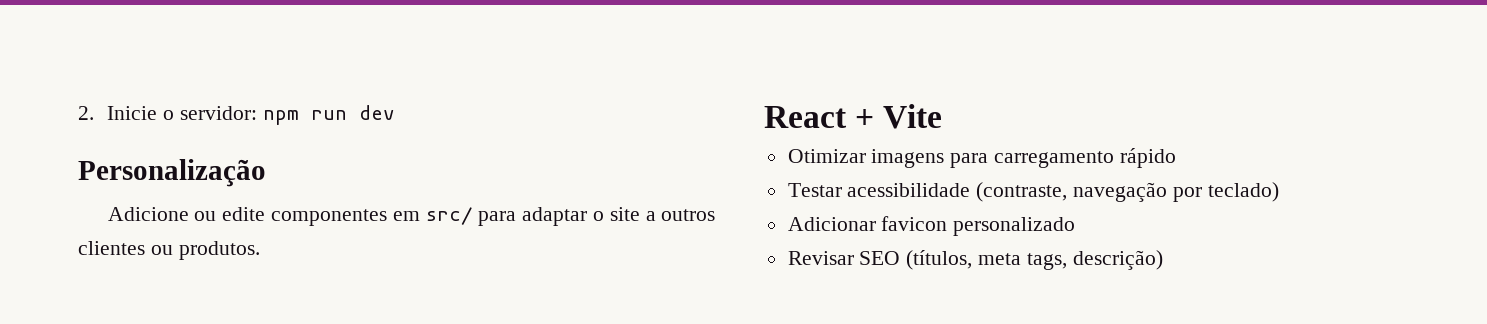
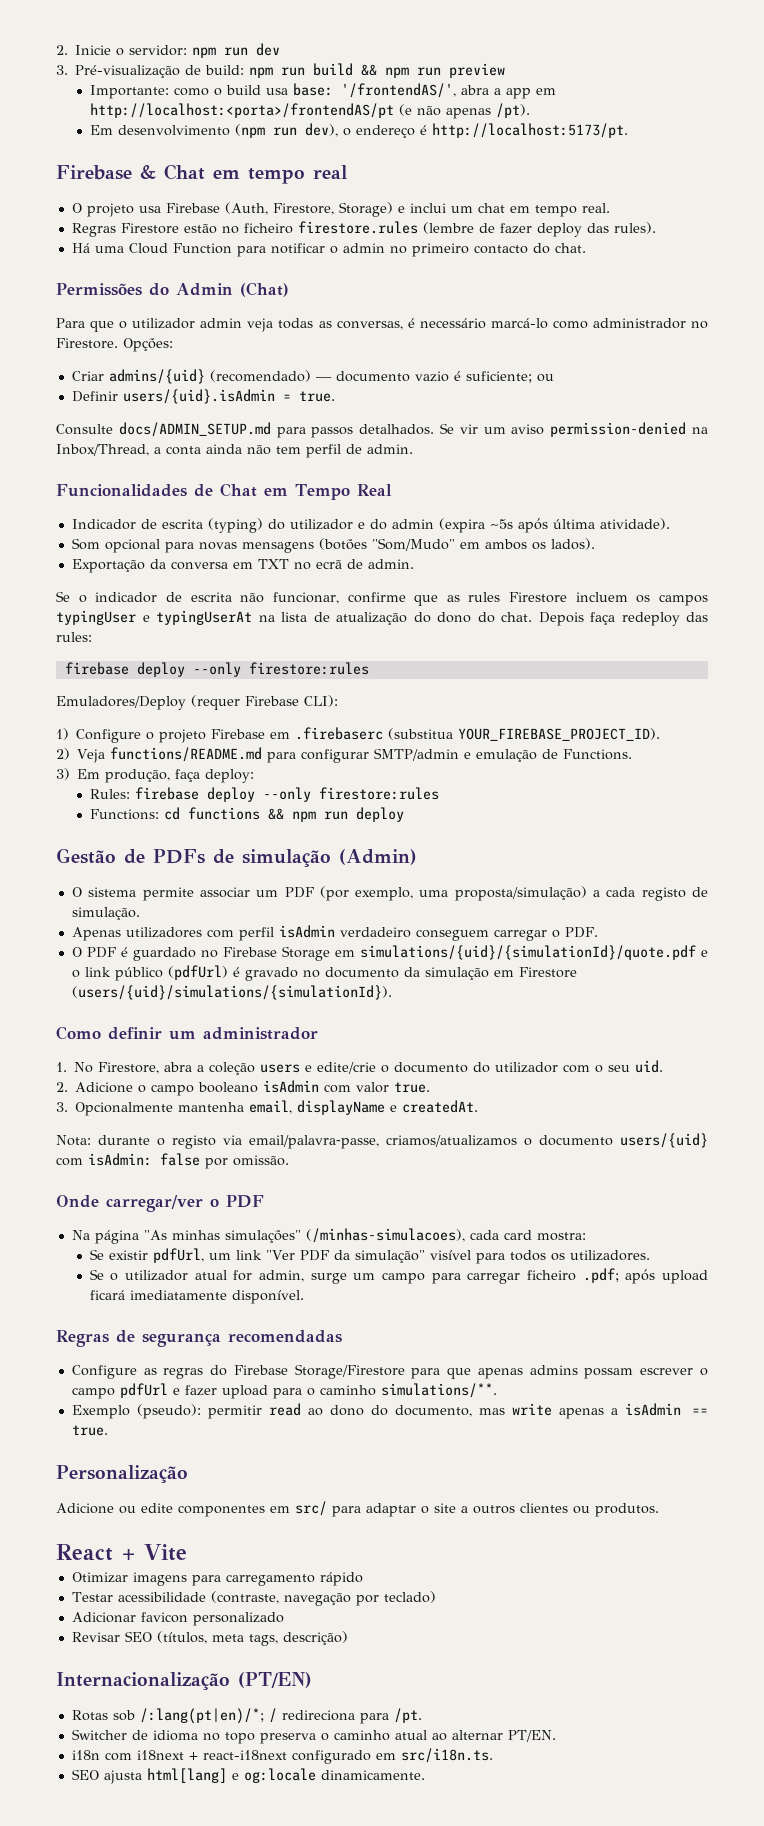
+ 3. Pré-visualização de build: npm run build && npm run preview
+ Importante: como o build usa base: '/frontendAS/', abra a app em http://localhost:<porta>/frontendAS/pt (e não apenas /pt).
+ Em desenvolvimento (npm run dev), o endereço é http://localhost:5173/pt.
+ Firebase & Chat em tempo real
+ O projeto usa Firebase (Auth, Firestore, Storage) e inclui um chat em tempo real.
+ Regras Firestore estão no ficheiro firestore.rules (lembre de fazer deploy das rules).
+ Há uma Cloud Function para notificar o admin no primeiro contacto do chat.
+ Permissões do Admin (Chat)
+ Para que o utilizador admin veja todas as conversas, é necessário marcá-lo como administrador no Firestore. Opções:
+ Criar admins/{uid} (recomendado) — documento vazio é suficiente; ou
+ Definir users/{uid}.isAdmin = true.
+ Consulte docs/ADMIN_SETUP.md para passos detalhados. Se vir um aviso permission-denied na Inbox/Thread, a conta ainda não tem perfil de admin.
+ Funcionalidades de Chat em Tempo Real
+ Indicador de escrita (typing) do utilizador e do admin (expira ~5s após última atividade).
+ Som opcional para novas mensagens (botões "Som/Mudo" em ambos os lados).
+ Exportação da conversa em TXT no ecrã de admin.
+ Se o indicador de escrita não funcionar, confirme que as rules Firestore incluem os campos typingUser e typingUserAt na lista de atualização do dono do chat. Depois faça redeploy das rules:
+ firebase deploy --only firestore:rules
+ Emuladores/Deploy (requer Firebase CLI):
+ 1) Configure o projeto Firebase em .firebaserc (substitua YOUR_FIREBASE_PROJECT_ID).
+ 2) Veja functions/README.md para configurar SMTP/admin e emulação de Functions.
+ 3) Em produção, faça deploy:
+ Rules: firebase deploy --only firestore:rules
+ Functions: cd functions && npm run deploy
+ Gestão de PDFs de simulação (Admin)
+ O sistema permite associar um PDF (por exemplo, uma proposta/simulação) a cada registo de simulação.
+ Apenas utilizadores com perfil isAdmin verdadeiro conseguem carregar o PDF.
+ O PDF é guardado no Firebase Storage em simulations/{uid}/{simulationId}/quote.pdf e o link público (pdfUrl) é gravado no documento da simulação em Firestore (users/{uid}/simulations/{simulationId}).
+ Como definir um administrador
+ 1. No Firestore, abra a coleção users e edite/crie o documento do utilizador com o seu uid.
+ 2. Adicione o campo booleano isAdmin com valor true.
+ 3. Opcionalmente mantenha email, displayName e createdAt.
+ Nota: durante o registo via email/palavra‑passe, criamos/atualizamos o documento users/{uid} com isAdmin: false por omissão.
+ Onde carregar/ver o PDF
+ Na página "As minhas simulações" (/minhas-simulacoes), cada card mostra:
+ Se existir pdfUrl, um link "Ver PDF da simulação" visível para todos os utilizadores.
+ Se o utilizador atual for admin, surge um campo para carregar ficheiro .pdf; após upload ficará imediatamente disponível.
+ Regras de segurança recomendadas
+ Configure as regras do Firebase Storage/Firestore para que apenas admins possam escrever o campo pdfUrl e fazer upload para o caminho simulations/**.
+ Exemplo (pseudo): permitir read ao dono do documento, mas write apenas a isAdmin == true.
+ Internacionalização (PT/EN)
+ Rotas sob /:lang(pt|en)/*; / redireciona para /pt.
+ Switcher de idioma no topo preserva o caminho atual ao alternar PT/EN.
+ i18n com i18next + react-i18next configurado em src/i18n.ts.
+ SEO ajusta html[lang] e og:locale dinamicamente.

